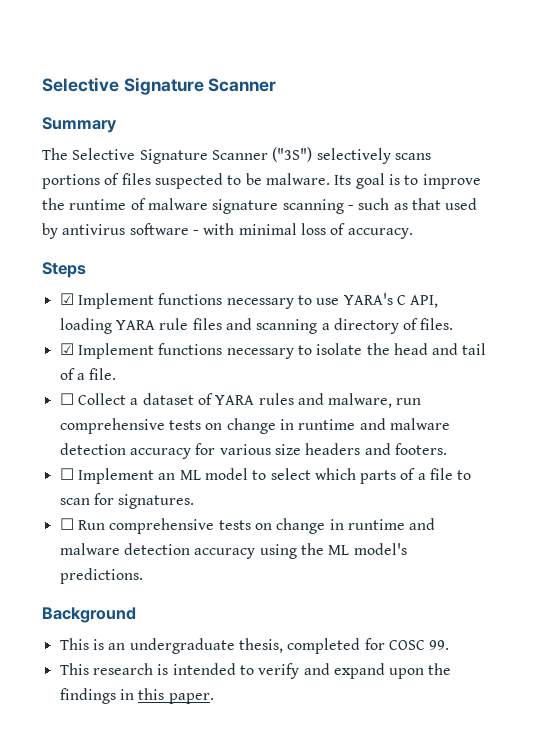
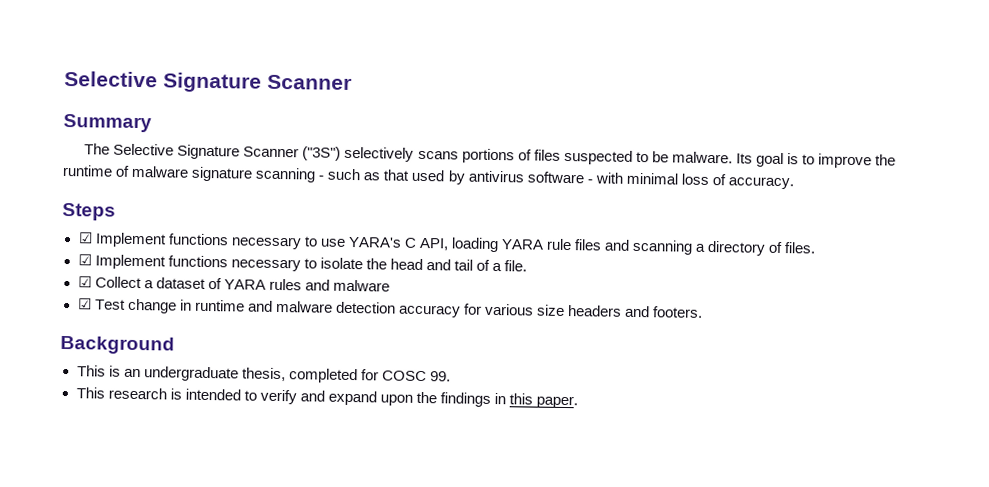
- ☐ Collect a dataset of YARA rules and malware, run comprehensive tests on change in runtime and malware detection accuracy for various size headers and footers.
+ ☑ Collect a dataset of YARA rules and malware
+ ☑ Test change in runtime and malware detection accuracy for various size headers and footers.
- ☐ Implement an ML model to select which parts of a file to scan for signatures.
- ☐ Run comprehensive tests on change in runtime and malware detection accuracy using the ML model's predictions.

